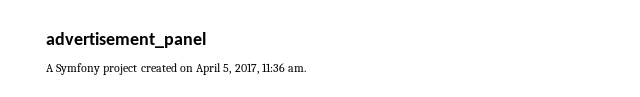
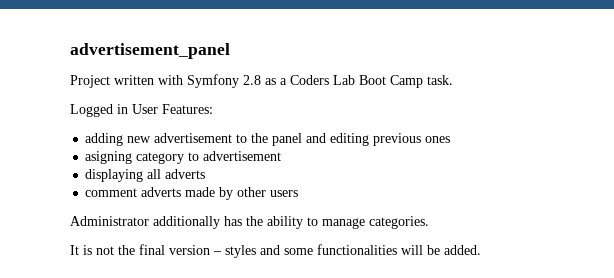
- A Symfony project created on April 5, 2017, 11:36 am.
+ Project written with Symfony 2.8 as a Coders Lab Boot Camp task.
+ Logged in User Features:
+ adding new advertisement to the panel and editing previous ones
+ asigning category to advertisement
+ displaying all adverts
+ comment adverts made by other users
+ Administrator additionally has the ability to manage categories.
+ It is not the final version – styles and some functionalities will be added.

